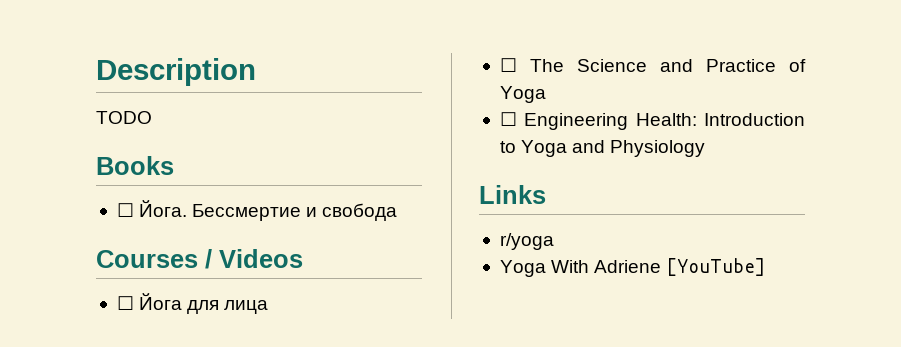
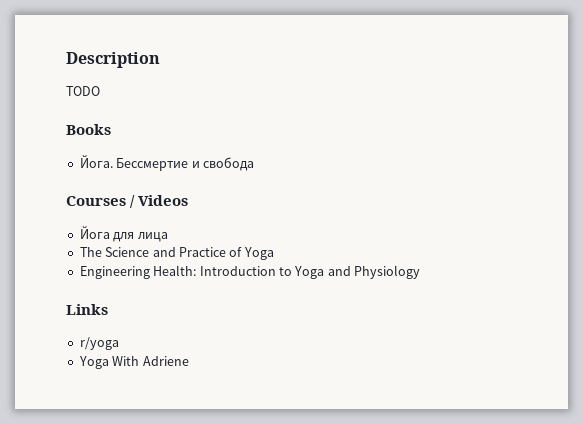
- ☐ Йога.
+ Йога.
- ☐ Йога для лица
+ Йога для лица
- ☐ The Science and Practice of Yoga
+ The Science and Practice of Yoga
- ☐ Engineering Health: Introduction to Yoga and Physiology
+ Engineering Health: Introduction to Yoga and Physiology
- Yoga With Adriene [YouTube]
+ Yoga With Adriene

